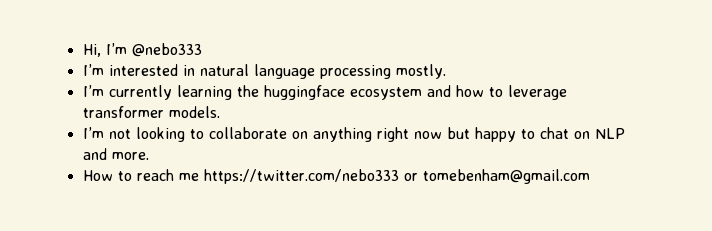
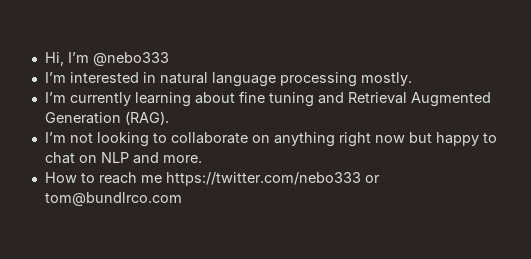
- I’m currently learning the huggingface ecosystem and how to leverage transformer models.
+ I’m currently learning about fine tuning and Retrieval Augmented Generation (RAG).
- How to reach me https://twitter.com/nebo333 or tomebenham@gmail.com
+ How to reach me https://twitter.com/nebo333 or tom@bundlrco.com

